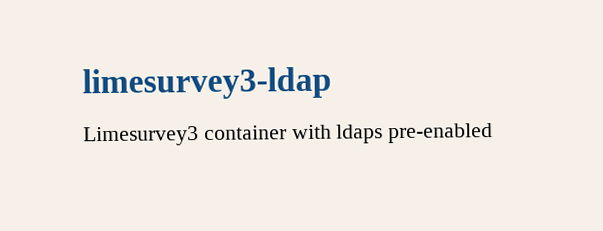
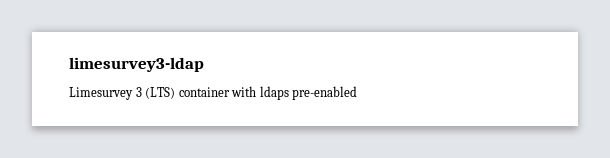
- Limesurvey3 container with ldaps pre-enabled
+ Limesurvey 3 (LTS) container with ldaps pre-enabled

